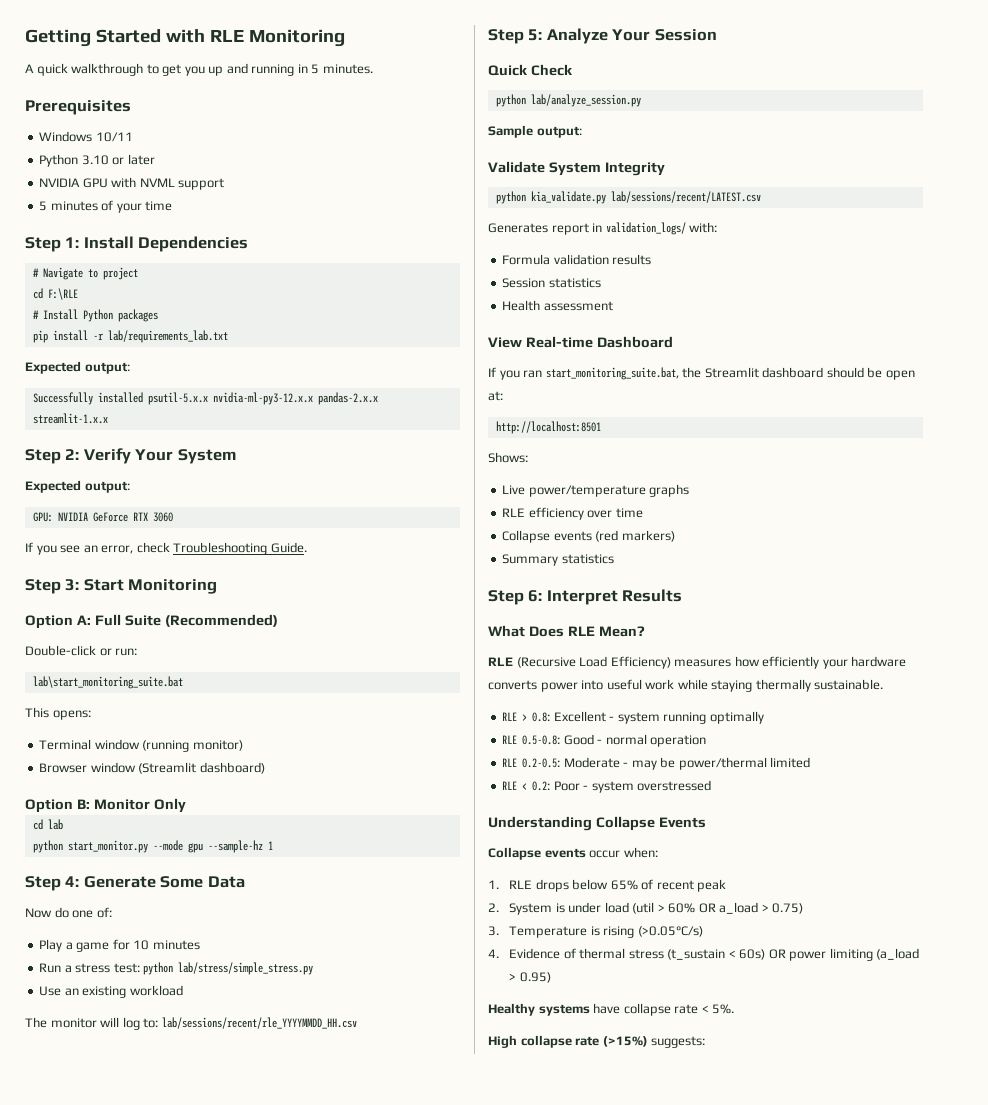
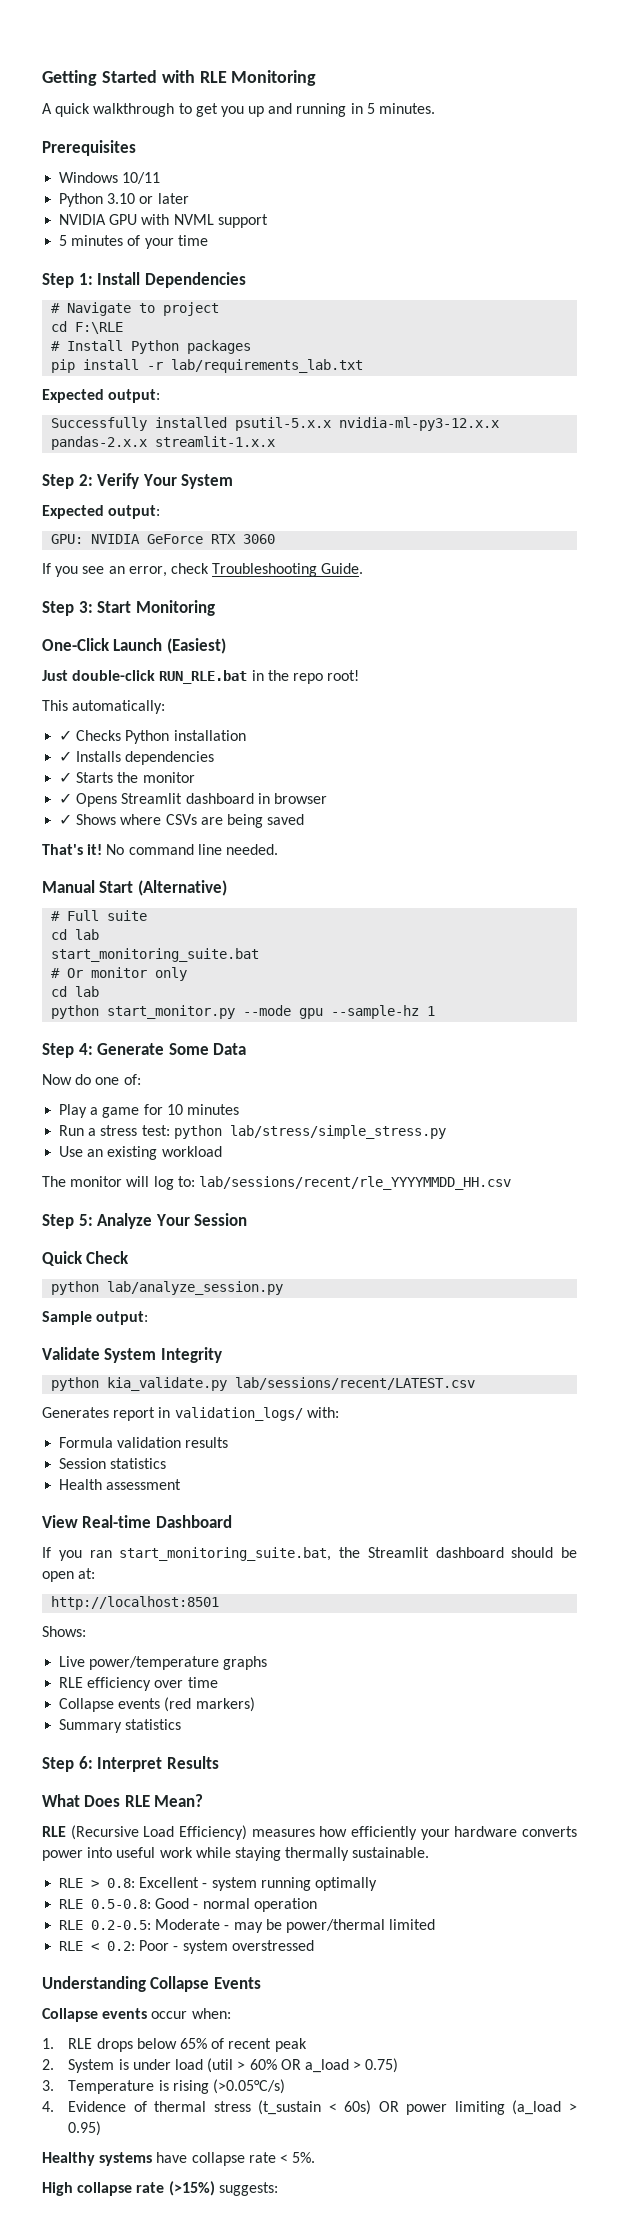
- Option A: Full Suite (Recommended)
- Double-click or run:
- lab\start_monitoring_suite.bat
- This opens:
- Terminal window (running monitor)
- Browser window (Streamlit dashboard)
- Option B: Monitor Only
+ One-Click Launch (Easiest)
+ Just double-click RUN_RLE.bat in the repo root!
+ This automatically:
+ ✓ Checks Python installation
+ ✓ Installs dependencies
+ ✓ Starts the monitor
+ ✓ Opens Streamlit dashboard in browser
+ ✓ Shows where CSVs are being saved
+ That's it! No command line needed.
+ Manual Start (Alternative)
+ # Full suite
+ cd lab
+ start_monitoring_suite.bat
+ # Or monitor only

